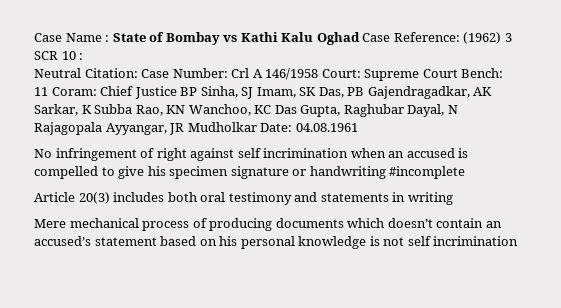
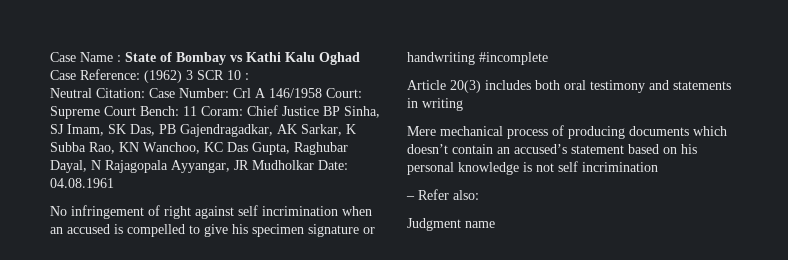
+ – Refer also:
+ Judgment name

